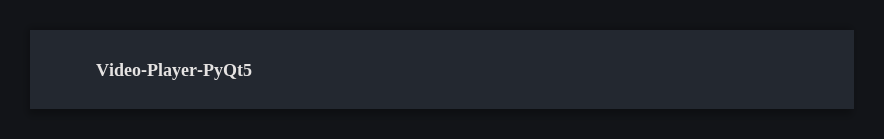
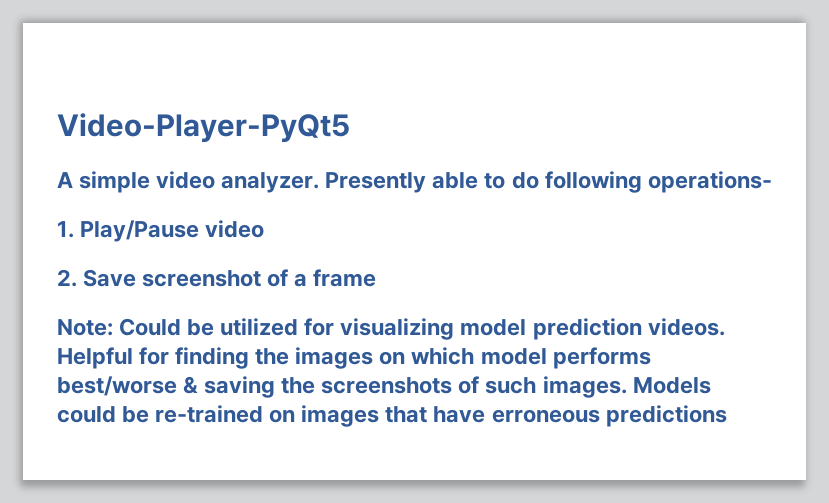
+ A simple video analyzer. Presently able to do following operations-
+ 1. Play/Pause video
+ 2. Save screenshot of a frame
+ Note: Could be utilized for visualizing model prediction videos. Helpful for finding the images on which model performs best/worse & saving the screenshots of such images. Models could be re-trained on images that have erroneous predictions

